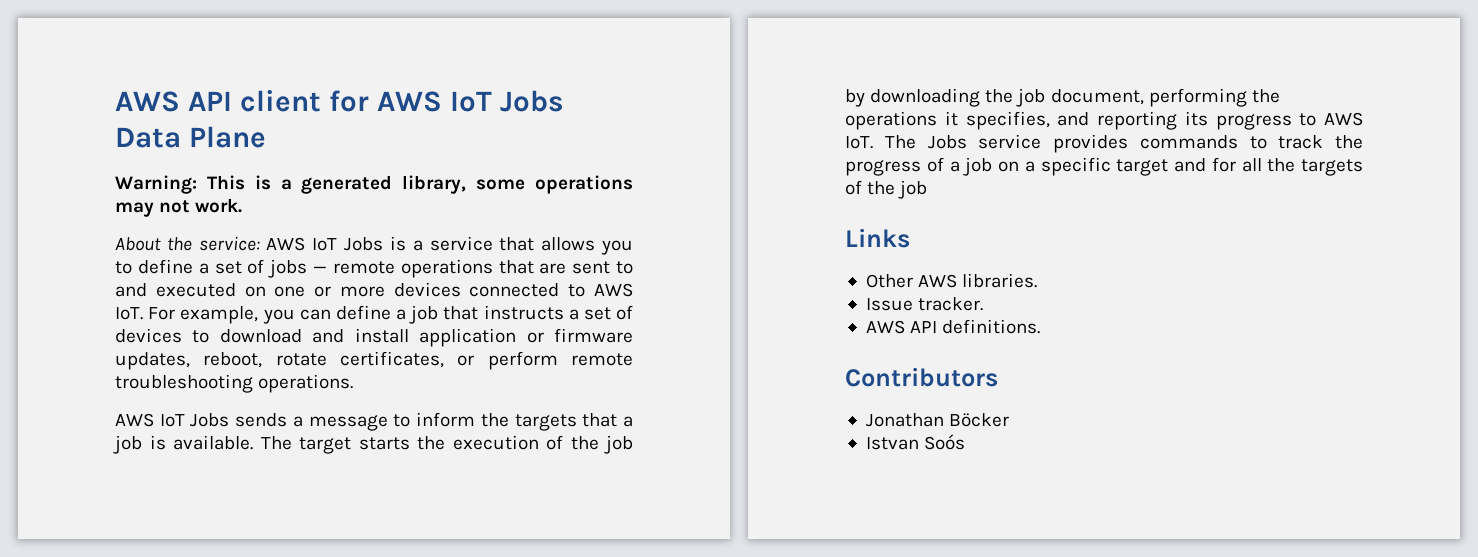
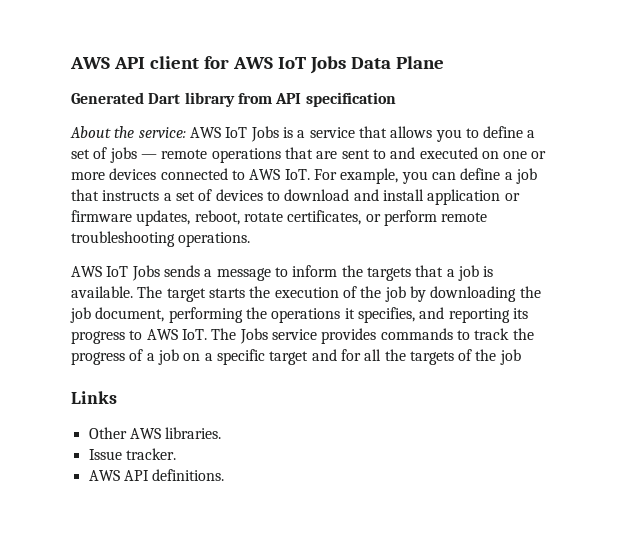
- Warning: This is a generated library, some operations may not work.
+ Generated Dart library from API specification
- Contributors
- Jonathan Böcker
- Istvan Soós

